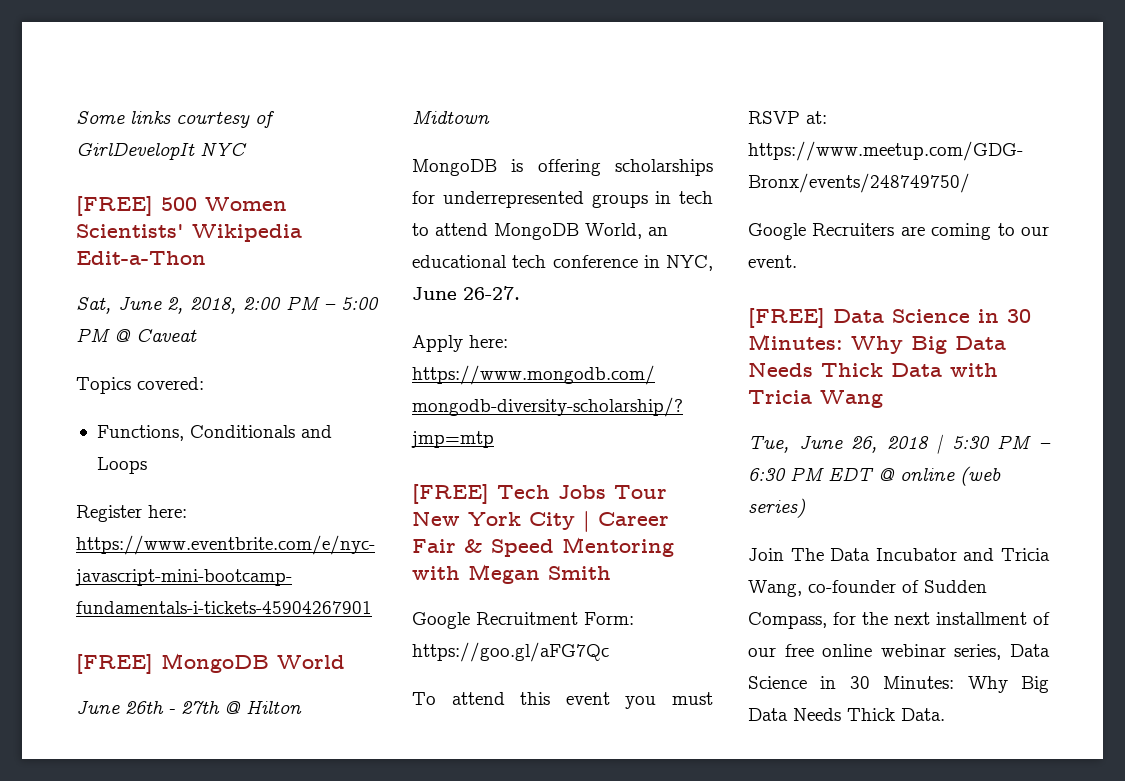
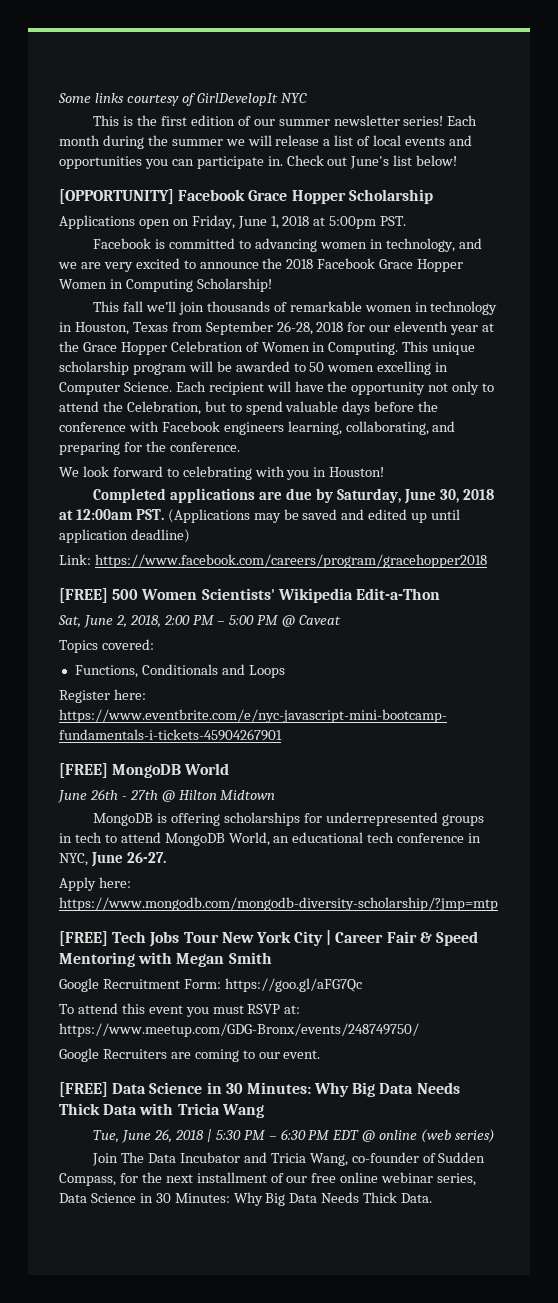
+ This is the first edition of our summer newsletter series! Each month during the summer we will release a list of local events and opportunities you can participate in. Check out June's list below!
+ [OPPORTUNITY] Facebook Grace Hopper Scholarship
+ Applications open on Friday, June 1, 2018 at 5:00pm PST.
+ Facebook is committed to advancing women in technology, and we are very excited to announce the 2018 Facebook Grace Hopper Women in Computing Scholarship!
+ This fall we’ll join thousands of remarkable women in technology in Houston, Texas from September 26-28, 2018 for our eleventh year at the Grace Hopper Celebration of Women in Computing. This unique scholarship program will be awarded to 50 women excelling in Computer Science. Each recipient will have the opportunity not only to attend the Celebration, but to spend valuable days before the conference with Facebook engineers learning, collaborating, and preparing for the conference.
+ We look forward to celebrating with you in Houston!
+ Completed applications are due by Saturday, June 30, 2018 at 12:00am PST. (Applications may be saved and edited up until application deadline)
+ Link: https://www.facebook.com/careers/program/gracehopper2018

